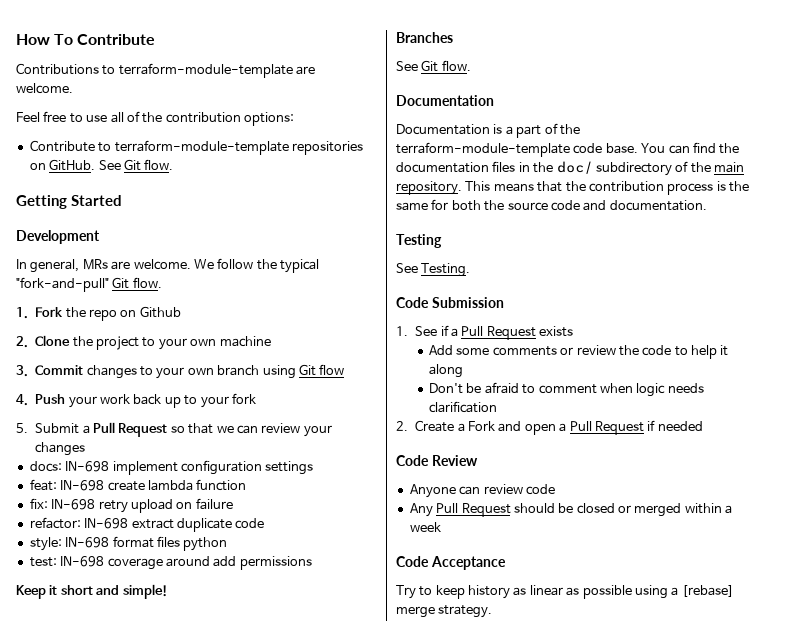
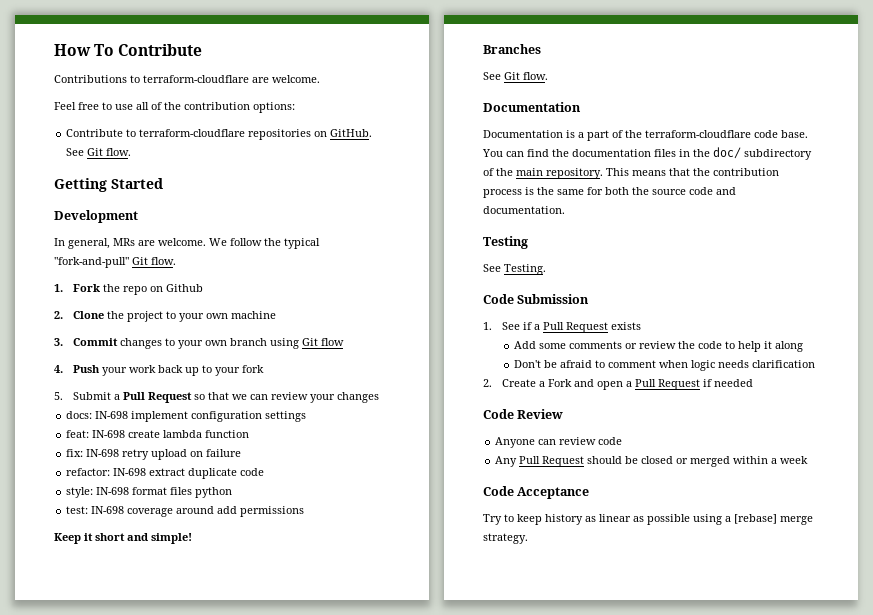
- Contributions to terraform-module-template are welcome.
+ Contributions to terraform-cloudflare are welcome.
- Contribute to terraform-module-template repositories on GitHub.
+ Contribute to terraform-cloudflare repositories on GitHub.
- Documentation is a part of the terraform-module-template code base.
+ Documentation is a part of the terraform-cloudflare code base.

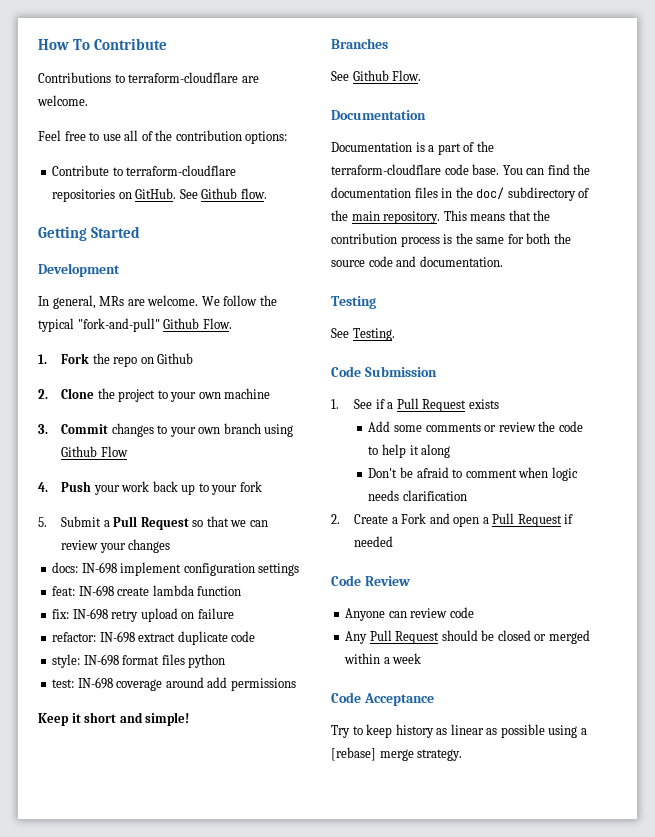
- Contribute to terraform-cloudflare repositories on GitHub. See Git flow.
+ Contribute to terraform-cloudflare repositories on GitHub. See Github flow.
- We follow the typical "fork-and-pull" Git flow.
+ We follow the typical "fork-and-pull" Github Flow.
- 3. Commit changes to your own branch using Git flow
+ 3. Commit changes to your own branch using Github Flow
  Branches
- See Git flow.
+ See Github Flow.

